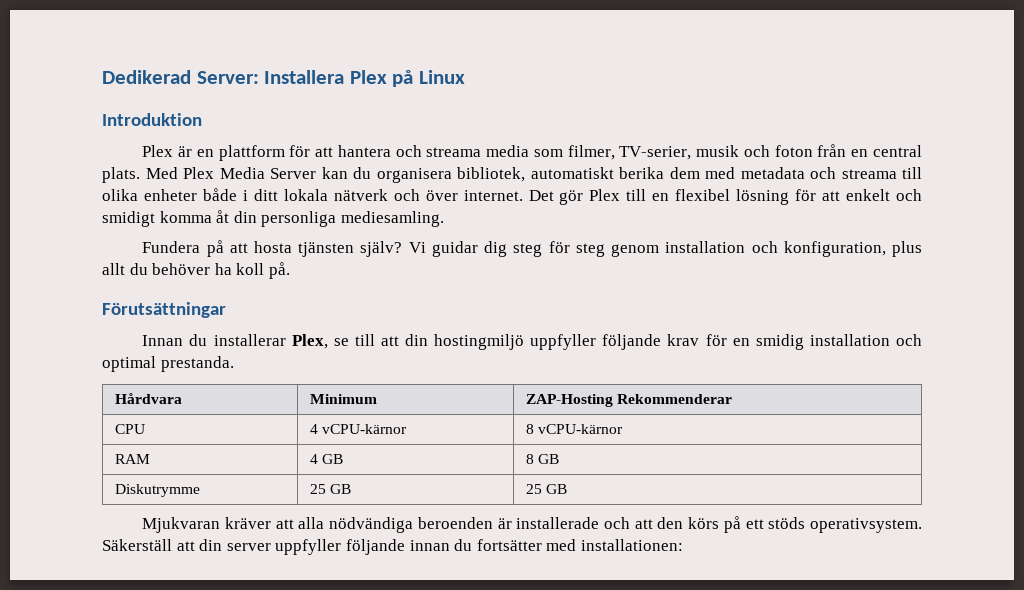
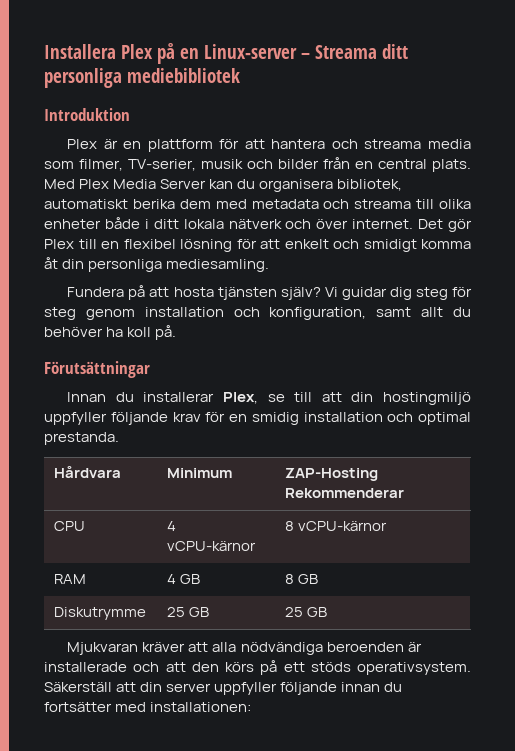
- Dedikerad Server: Installera Plex på Linux
+ Installera Plex på en Linux-server – Streama ditt personliga mediebibliotek
- Plex är en plattform för att hantera och streama media som filmer, TV-serier, musik och foton från en central plats.
+ Plex är en plattform för att hantera och streama media som filmer, TV-serier, musik och bilder från en central plats.
- Vi guidar dig steg för steg genom installation och konfiguration, plus allt du behöver ha koll på.
+ Vi guidar dig steg för steg genom installation och konfiguration, samt allt du behöver ha koll på.

